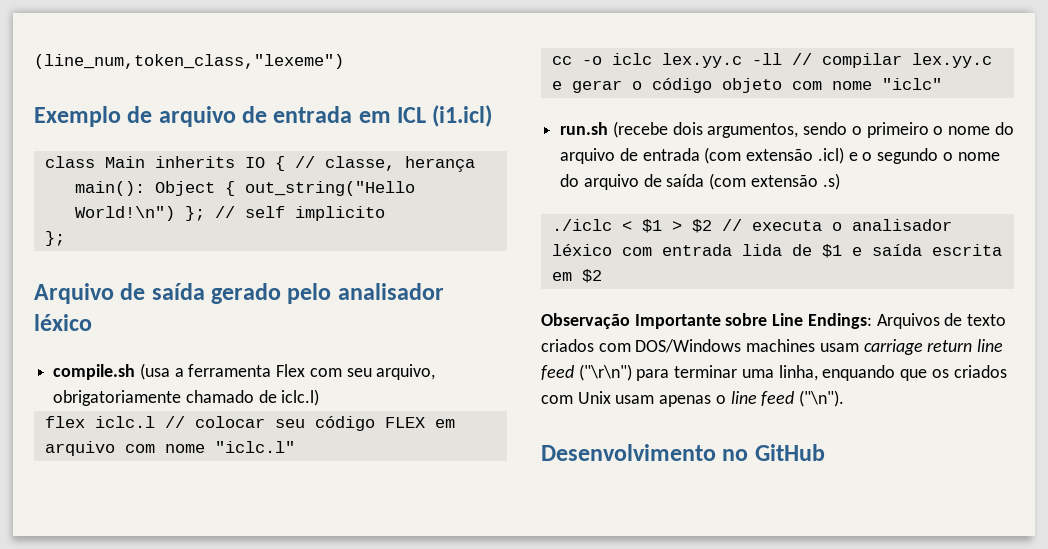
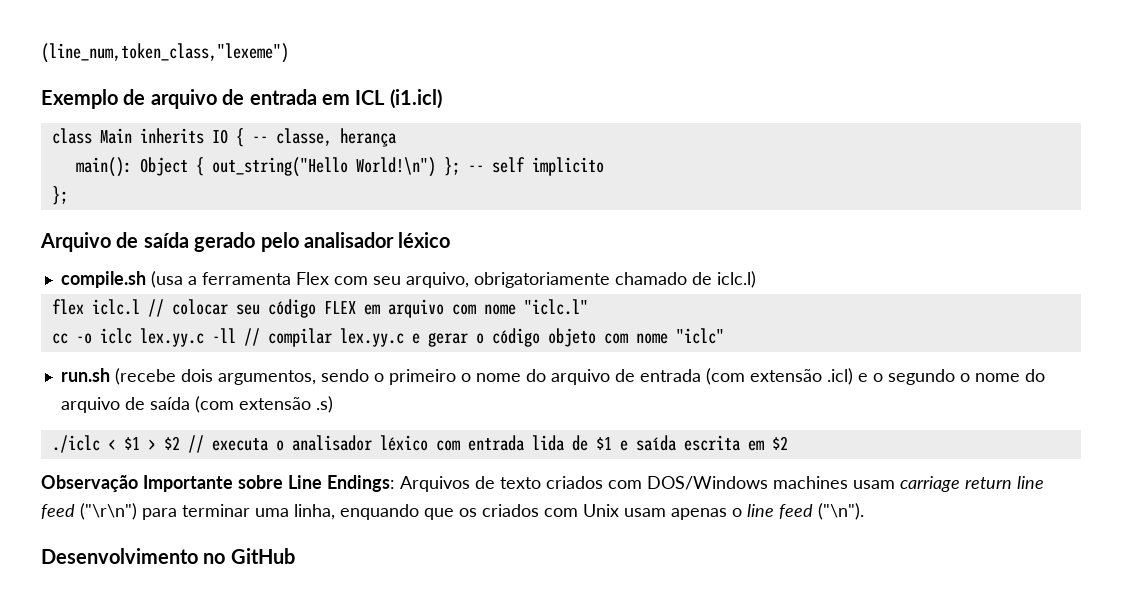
- class Main inherits IO { // classe, herança
+ class Main inherits IO { -- classe, herança
- main(): Object { out_string("Hello World!\n") }; // self implicito
+ main(): Object { out_string("Hello World!\n") }; -- self implicito

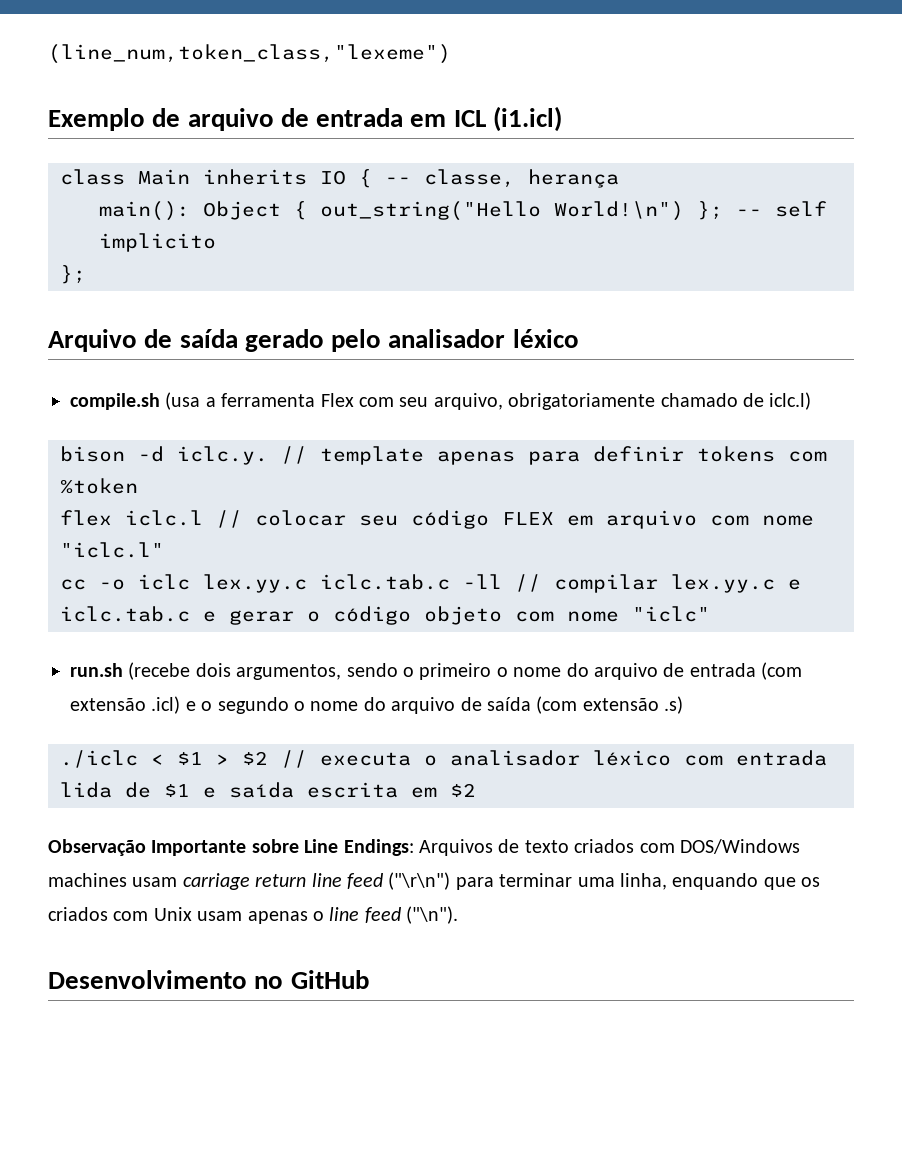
+ bison -d iclc.y. // template apenas para definir tokens com %token
- cc -o iclc lex.yy.c -ll // compilar lex.yy.c e gerar o código objeto com nome "iclc"
+ cc -o iclc lex.yy.c iclc.tab.c -ll // compilar lex.yy.c e iclc.tab.c e gerar o código objeto com nome "iclc"

